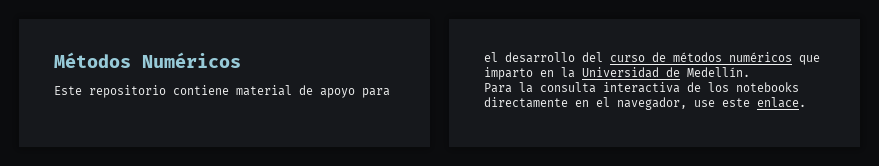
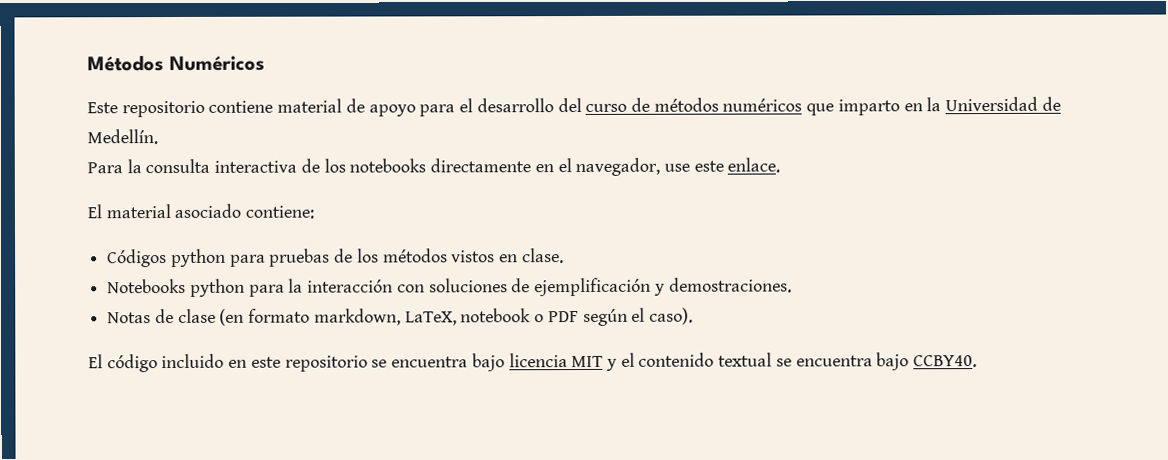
+ El material asociado contiene:
+ Códigos python para pruebas de los métodos vistos en clase.
+ Notebooks python para la interacción con soluciones de ejemplificación y demostraciones.
+ Notas de clase (en formato markdown, LaTeX, notebook o PDF según el caso).
+ El código incluido en este repositorio se encuentra bajo licencia MIT y el contenido textual se encuentra bajo CCBY40.

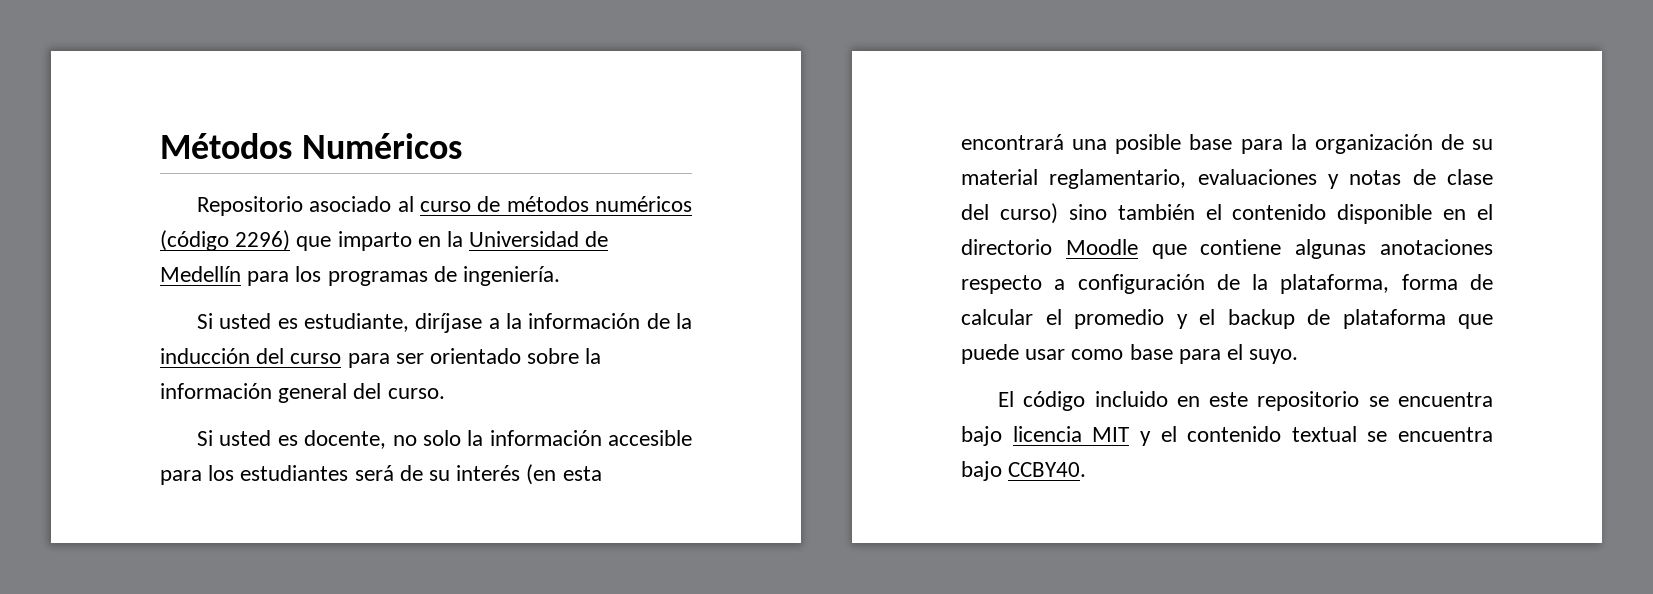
- Este repositorio contiene material de apoyo para el desarrollo del curso de métodos numéricos que imparto en la Universidad de Medellín.
- Para la consulta interactiva de los notebooks directamente en el navegador, use este enlace.
- El material asociado contiene:
- Códigos python para pruebas de los métodos vistos en clase.
- Notebooks python para la interacción con soluciones de ejemplificación y demostraciones.
- Notas de clase (en formato markdown, LaTeX, notebook o PDF según el caso).
+ Repositorio asociado al curso de métodos numéricos (código 2296) que imparto en la Universidad de Medellín para los programas de ingeniería.
+ Si usted es estudiante, diríjase a la información de la inducción del curso para ser orientado sobre la información general del curso.
+ Si usted es docente, no solo la información accesible para los estudiantes será de su interés (en esta encontrará una posible base para la organización de su material reglamentario, evaluaciones y notas de clase del curso) sino también el contenido disponible en el directorio Moodle que contiene algunas anotaciones respecto a configuración de la plataforma, forma de calcular el promedio y el backup de plataforma que puede usar como base para el suyo.

